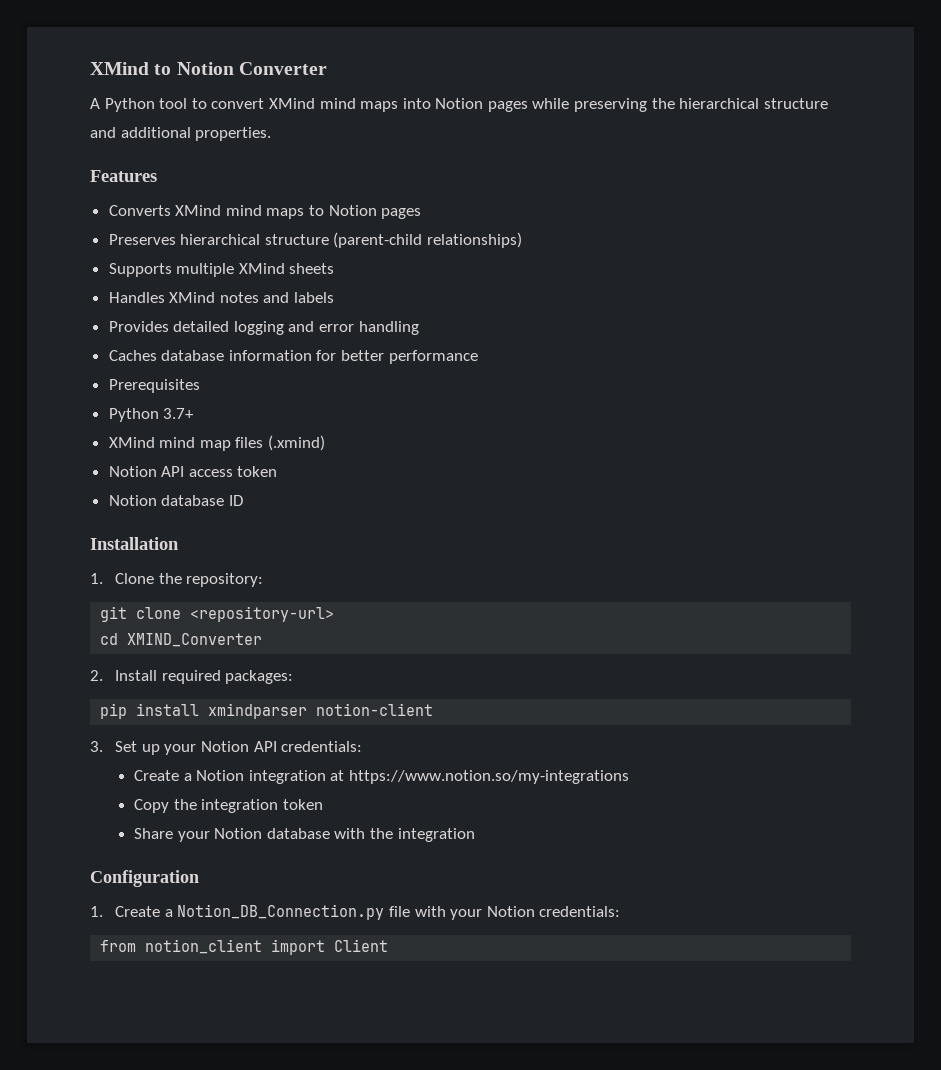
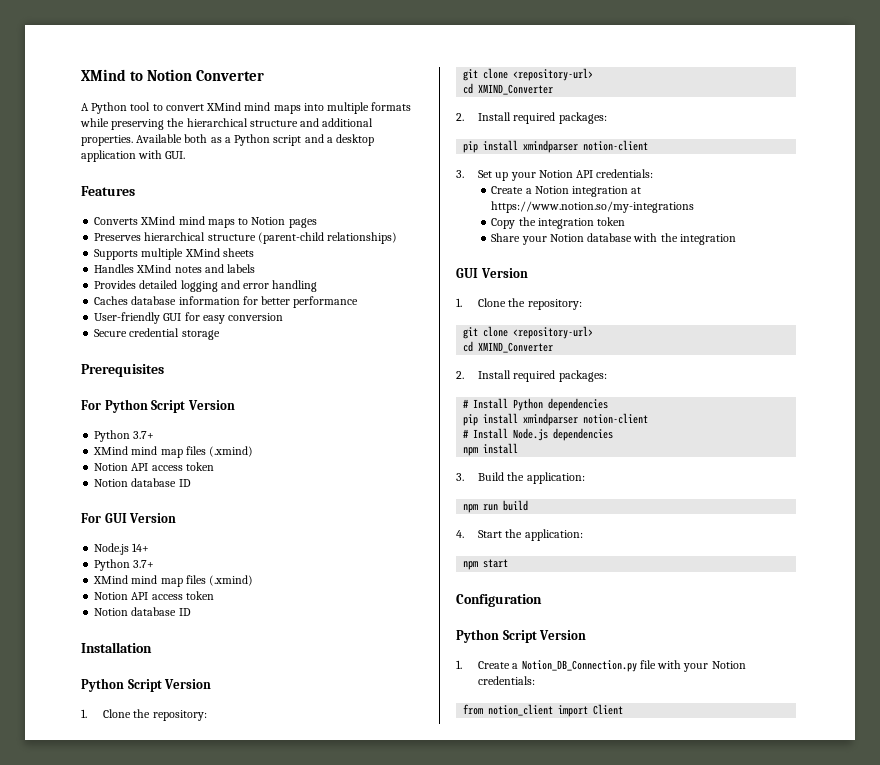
- A Python tool to convert XMind mind maps into Notion pages while preserving the hierarchical structure and additional properties.
+ A Python tool to convert XMind mind maps into multiple formats while preserving the hierarchical structure and additional properties. Available both as a Python script and a desktop application with GUI.
+ User-friendly GUI for easy conversion
+ Secure credential storage
  Prerequisites
+ For Python Script Version
+ Python 3.7+
+ XMind mind map files (.xmind)
+ Notion API access token
+ Notion database ID
+ For GUI Version
+ Node.js 14+
  Installation
+ Python Script Version
  Share your Notion database with the integration
+ GUI Version
+ 1. Clone the repository:
+ git clone <repository-url>
+ cd XMIND_Converter
+ 2. Install required packages:
+ # Install Python dependencies
+ pip install xmindparser notion-client
+ # Install Node.js dependencies
+ npm install
+ 3. Build the application:
+ npm run build
+ 4. Start the application:
+ npm start
  Configuration
+ Python Script Version

